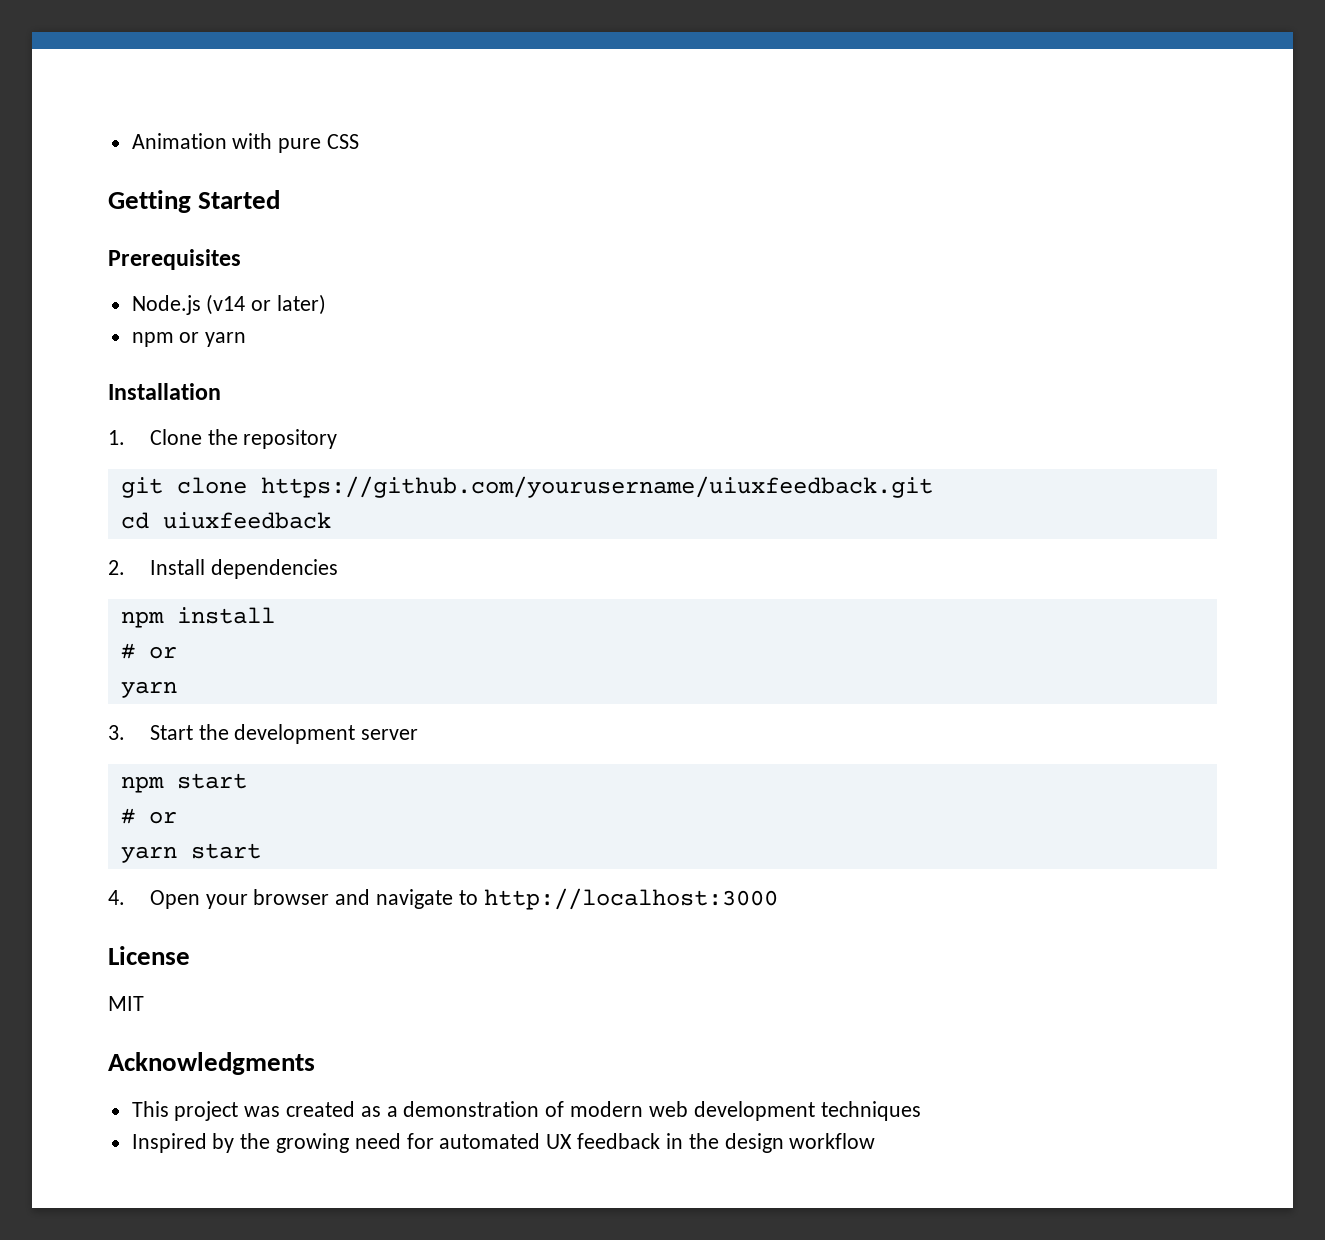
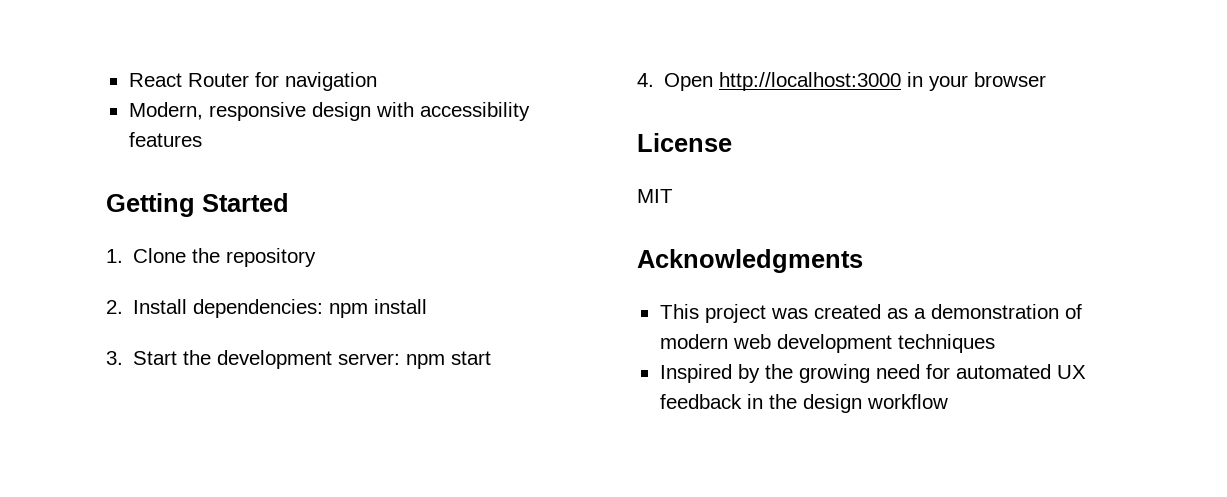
- Animation with pure CSS
+ React Router for navigation
+ Modern, responsive design with accessibility features
  Getting Started
- Prerequisites
- Node.js (v14 or later)
- npm or yarn
- Installation
- git clone https://github.com/yourusername/uiuxfeedback.git
- cd uiuxfeedback
- 2. Install dependencies
- npm install
- # or
- yarn
+ 2. Install dependencies: npm install
- 3. Start the development server
- npm start
- # or
- yarn start
+ 3. Start the development server: npm start
- 4. Open your browser and navigate to http://localhost:3000
+ 4. Open http://localhost:3000 in your browser

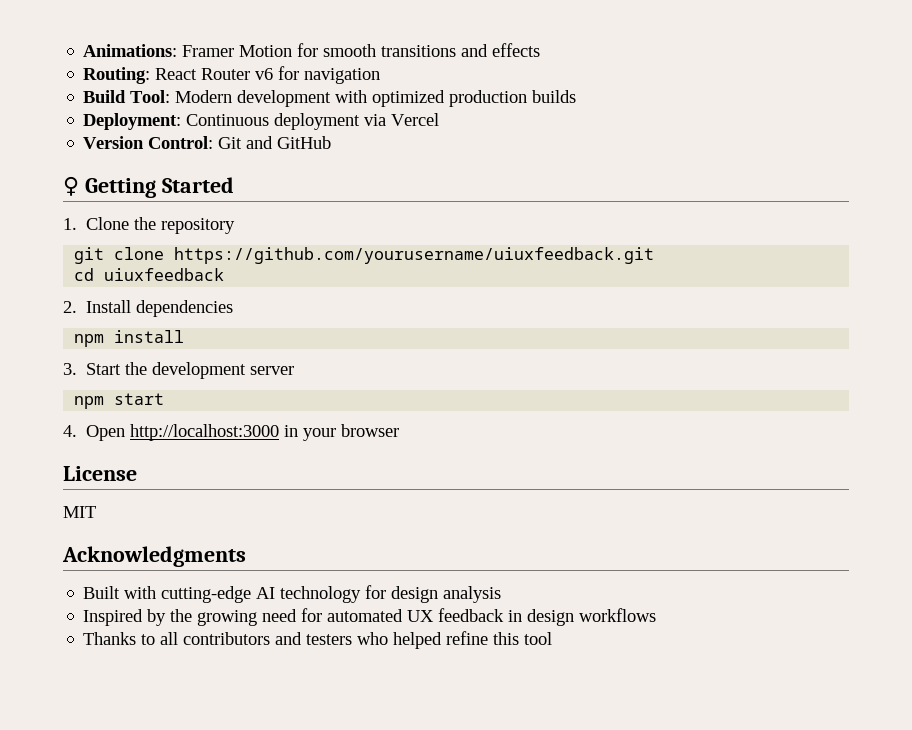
- React Router for navigation
+ Animations: Framer Motion for smooth transitions and effects
+ Routing: React Router v6 for navigation
- Modern, responsive design with accessibility features
- Getting Started
+ Build Tool: Modern development with optimized production builds
+ Deployment: Continuous deployment via Vercel
+ Version Control: Git and GitHub
+ ♀ Getting Started
+ git clone https://github.com/yourusername/uiuxfeedback.git
+ cd uiuxfeedback
- 2. Install dependencies: npm install
+ 2. Install dependencies
+ npm install
- 3. Start the development server: npm start
+ 3. Start the development server
+ npm start
- This project was created as a demonstration of modern web development techniques
+ Built with cutting-edge AI technology for design analysis
- Inspired by the growing need for automated UX feedback in the design workflow
+ Inspired by the growing need for automated UX feedback in design workflows
+ Thanks to all contributors and testers who helped refine this tool

